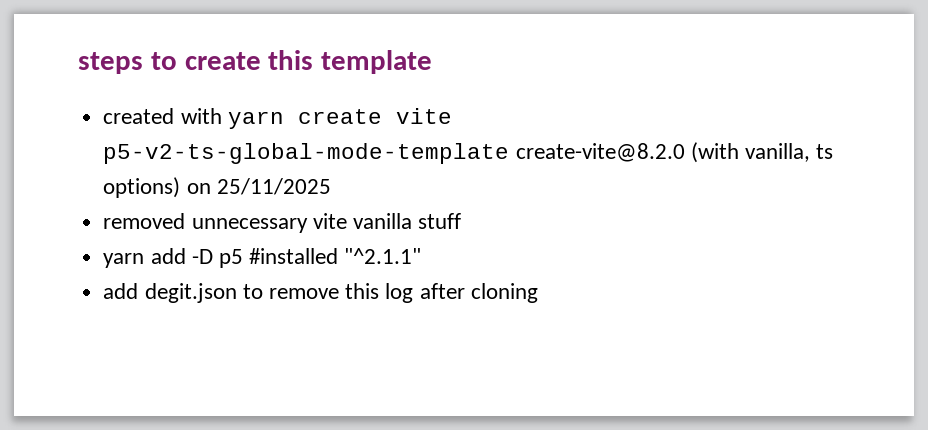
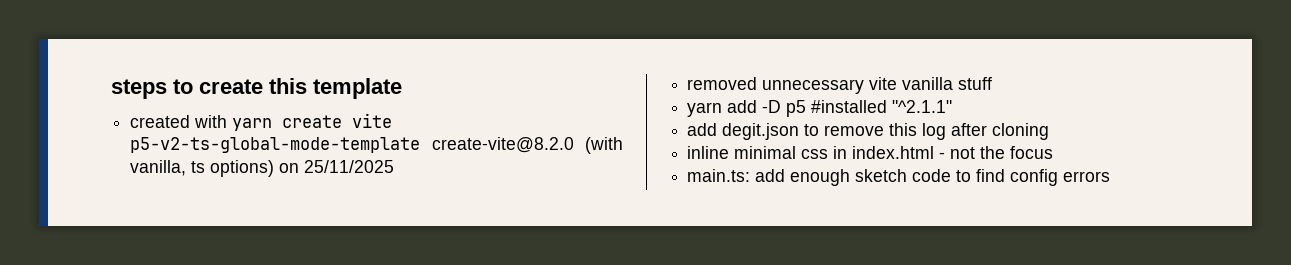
+ inline minimal css in index.html - not the focus
+ main.ts: add enough sketch code to find config errors

